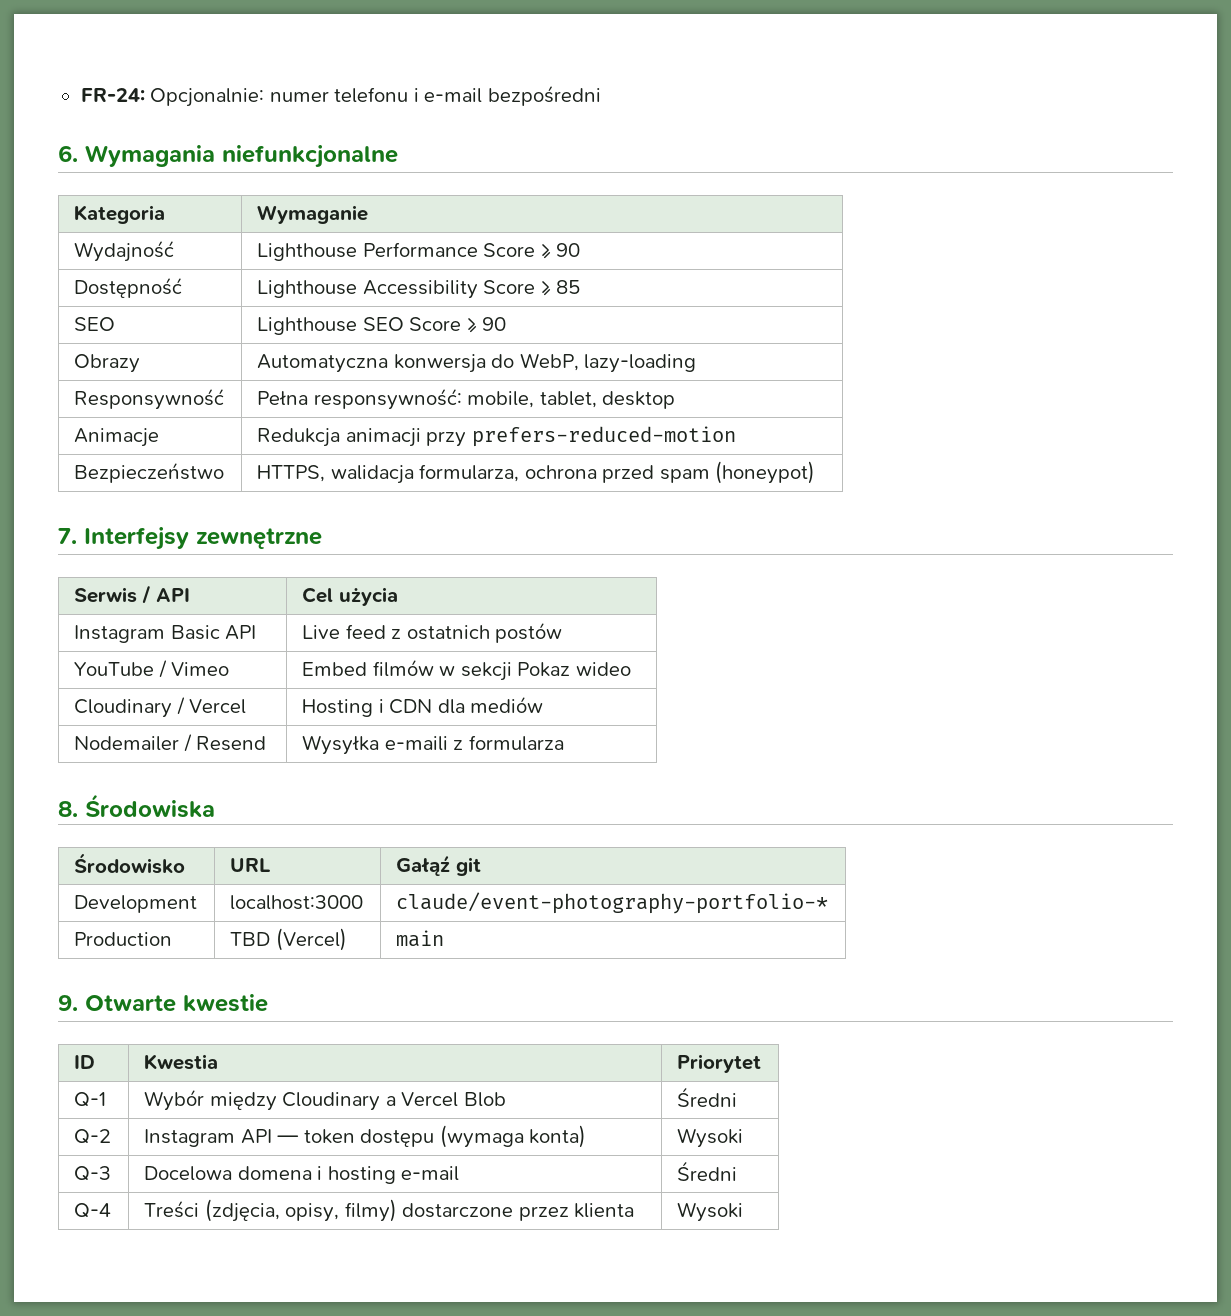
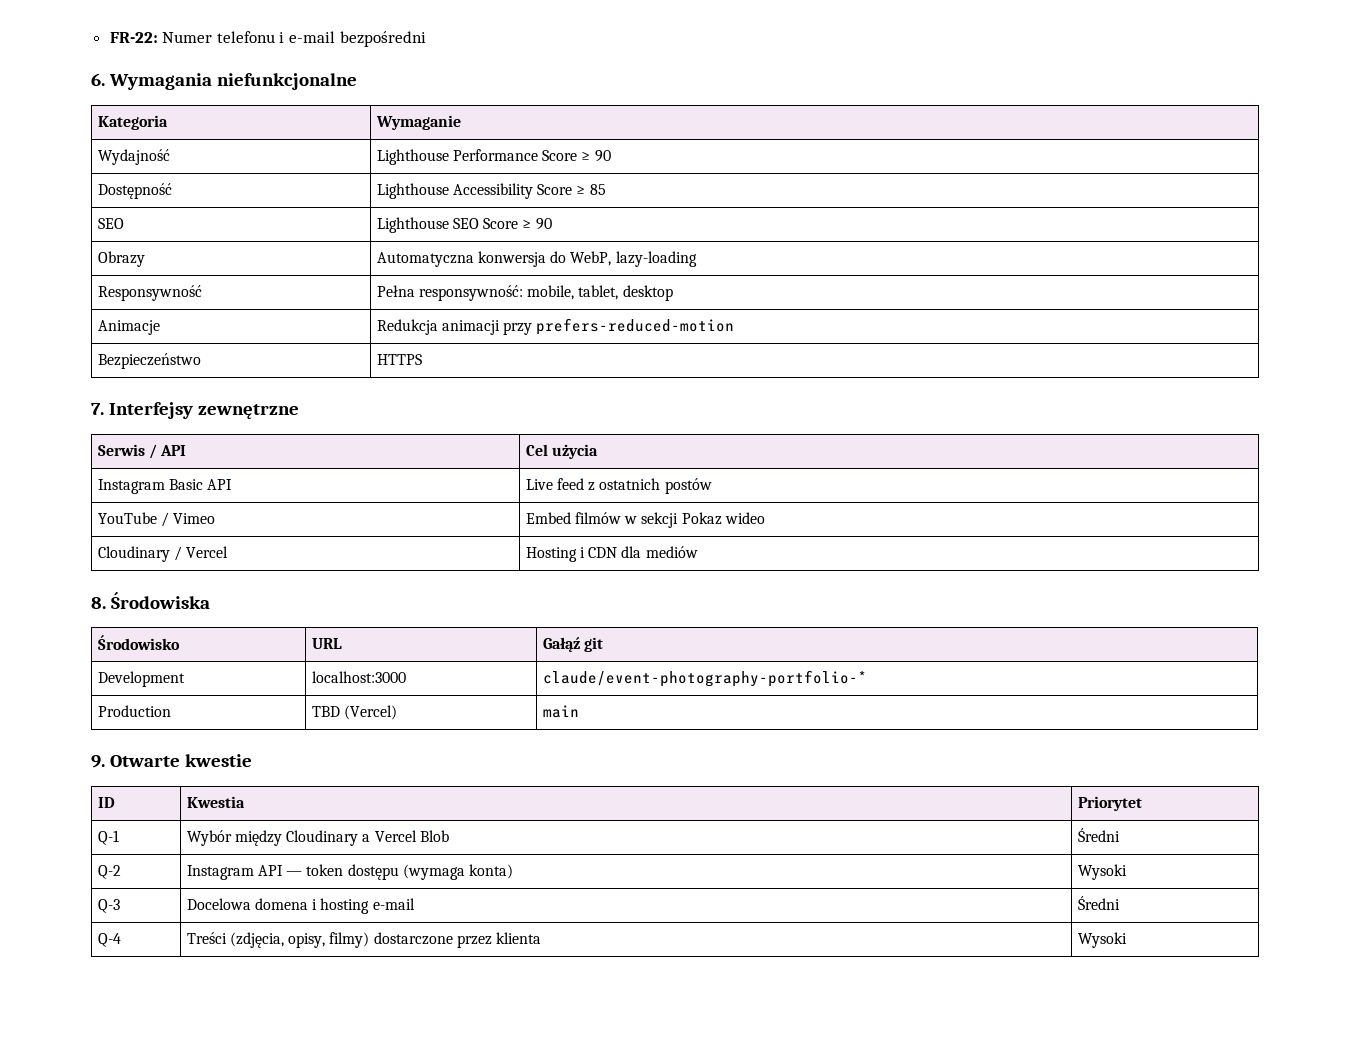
- FR-24: Opcjonalnie: numer telefonu i e-mail bezpośredni
+ FR-22: Numer telefonu i e-mail bezpośredni
- Bezpieczeństwo | HTTPS, walidacja formularza, ochrona przed spam (honeypot)
+ Bezpieczeństwo | HTTPS
- Nodemailer / Resend | Wysyłka e-maili z formularza

